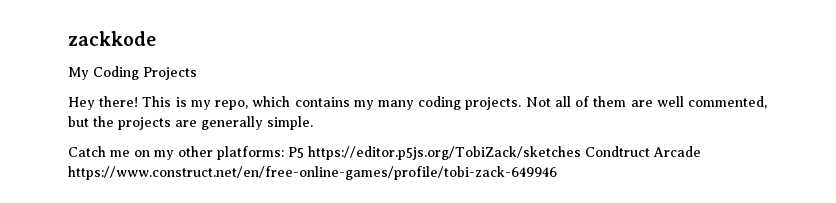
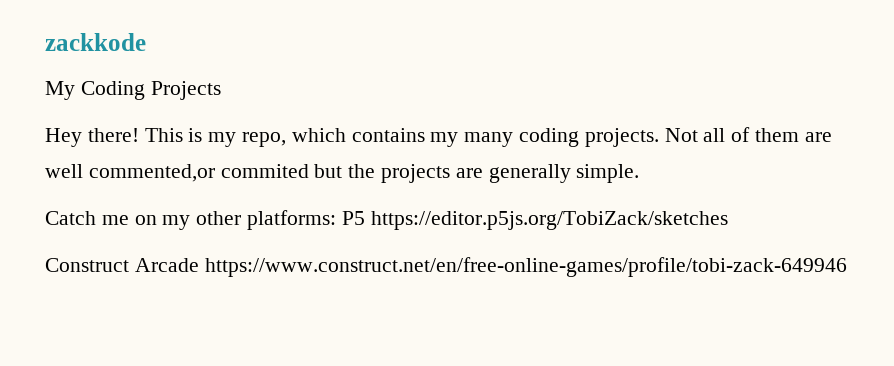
- Not all of them are well commented, but the projects are generally simple.
+ Not all of them are well commented,or commited but the projects are generally simple.
- Catch me on my other platforms: P5 https://editor.p5js.org/TobiZack/sketches Condtruct Arcade https://www.construct.net/en/free-online-games/profile/tobi-zack-649946
+ Catch me on my other platforms: P5 https://editor.p5js.org/TobiZack/sketches
+ Construct Arcade https://www.construct.net/en/free-online-games/profile/tobi-zack-649946

